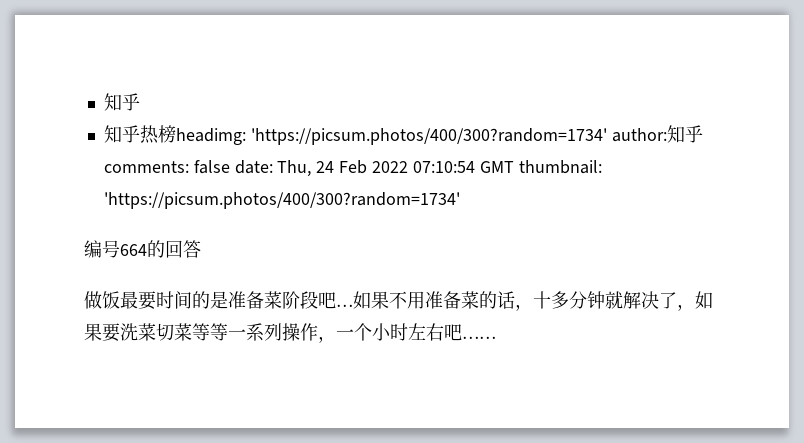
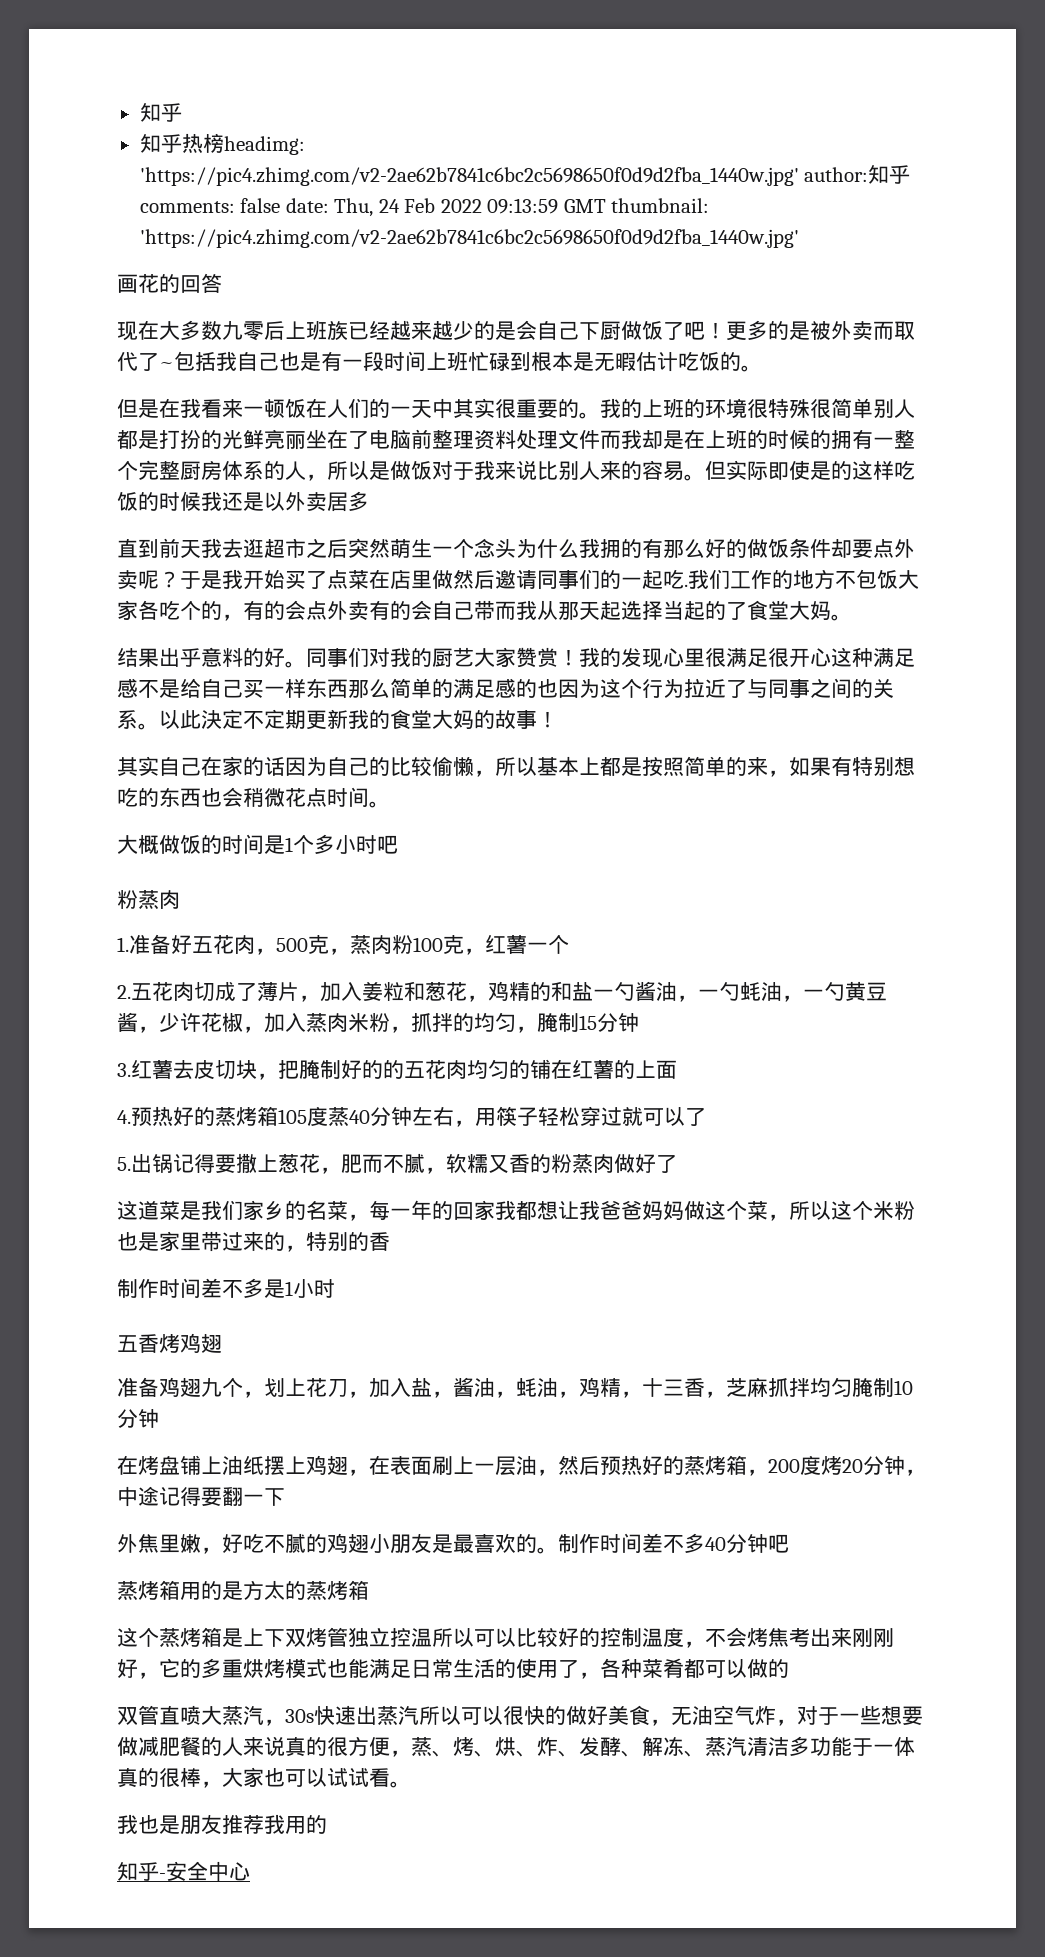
- 知乎热榜headimg: 'https://picsum.photos/400/300?random=1734' author:知乎comments: false date: Thu, 24 Feb 2022 07:10:54 GMT thumbnail: 'https://picsum.photos/400/300?random=1734'
- 编号664的回答
+ 知乎热榜headimg: 'https://pic4.zhimg.com/v2-2ae62b7841c6bc2c5698650f0d9d2fba_1440w.jpg' author:知乎comments: false date: Thu, 24 Feb 2022 09:13:59 GMT thumbnail: 'https://pic4.zhimg.com/v2-2ae62b7841c6bc2c5698650f0d9d2fba_1440w.jpg'
+ 画花的回答
- 做饭最要时间的是准备菜阶段吧…如果不用准备菜的话，十多分钟就解决了，如果要洗菜切菜等等一系列操作，一个小时左右吧……
+ 现在大多数九零后上班族已经越来越少的是会自己下厨做饭了吧！更多的是被外卖而取代了~包括我自己也是有一段时间上班忙碌到根本是无暇估计吃饭的。
+ 但是在我看来一顿饭在人们的一天中其实很重要的。我的上班的环境很特殊很简单别人都是打扮的光鲜亮丽坐在了电脑前整理资料处理文件而我却是在上班的时候的拥有一整个完整厨房体系的人，所以是做饭对于我来说比别人来的容易。但实际即使是的这样吃饭的时候我还是以外卖居多
+ 直到前天我去逛超市之后突然萌生一个念头为什么我拥的有那么好的做饭条件却要点外卖呢？于是我开始买了点菜在店里做然后邀请同事们的一起吃.我们工作的地方不包饭大家各吃个的，有的会点外卖有的会自己带而我从那天起选择当起的了食堂大妈。
+ 结果出乎意料的好。同事们对我的厨艺大家赞赏！我的发现心里很满足很开心这种满足感不是给自己买一样东西那么简单的满足感的也因为这个行为拉近了与同事之间的关系。以此決定不定期更新我的食堂大妈的故事！
+ 其实自己在家的话因为自己的比较偷懒，所以基本上都是按照简单的来，如果有特别想吃的东西也会稍微花点时间。
+ 大概做饭的时间是1个多小时吧
+ 粉蒸肉
+ 1.准备好五花肉，500克，蒸肉粉100克，红薯一个
+ 2.五花肉切成了薄片，加入姜粒和葱花，鸡精的和盐一勺酱油，一勺蚝油，一勺黄豆酱，少许花椒，加入蒸肉米粉，抓拌的均匀，腌制15分钟
+ 3.红薯去皮切块，把腌制好的的五花肉均匀的铺在红薯的上面
+ 4.预热好的蒸烤箱105度蒸40分钟左右，用筷子轻松穿过就可以了
+ 5.出锅记得要撒上葱花，肥而不腻，软糯又香的粉蒸肉做好了
+ 这道菜是我们家乡的名菜，每一年的回家我都想让我爸爸妈妈做这个菜，所以这个米粉也是家里带过来的，特别的香
+ 制作时间差不多是1小时
+ 五香烤鸡翅
+ 准备鸡翅九个，划上花刀，加入盐，酱油，蚝油，鸡精，十三香，芝麻抓拌均匀腌制10分钟
+ 在烤盘铺上油纸摆上鸡翅，在表面刷上一层油，然后预热好的蒸烤箱，200度烤20分钟，中途记得要翻一下
+ 外焦里嫩，好吃不腻的鸡翅小朋友是最喜欢的。制作时间差不多40分钟吧
+ 蒸烤箱用的是方太的蒸烤箱
+ 这个蒸烤箱是上下双烤管独立控温所以可以比较好的控制温度，不会烤焦考出来刚刚好，它的多重烘烤模式也能满足日常生活的使用了，各种菜肴都可以做的
+ 双管直喷大蒸汽，30s快速出蒸汽所以可以很快的做好美食，无油空气炸，对于一些想要做减肥餐的人来说真的很方便，蒸、烤、烘、炸、发酵、解冻、蒸汽清洁多功能于一体真的很棒，大家也可以试试看。
+ 我也是朋友推荐我用的
+ 知乎-安全中心

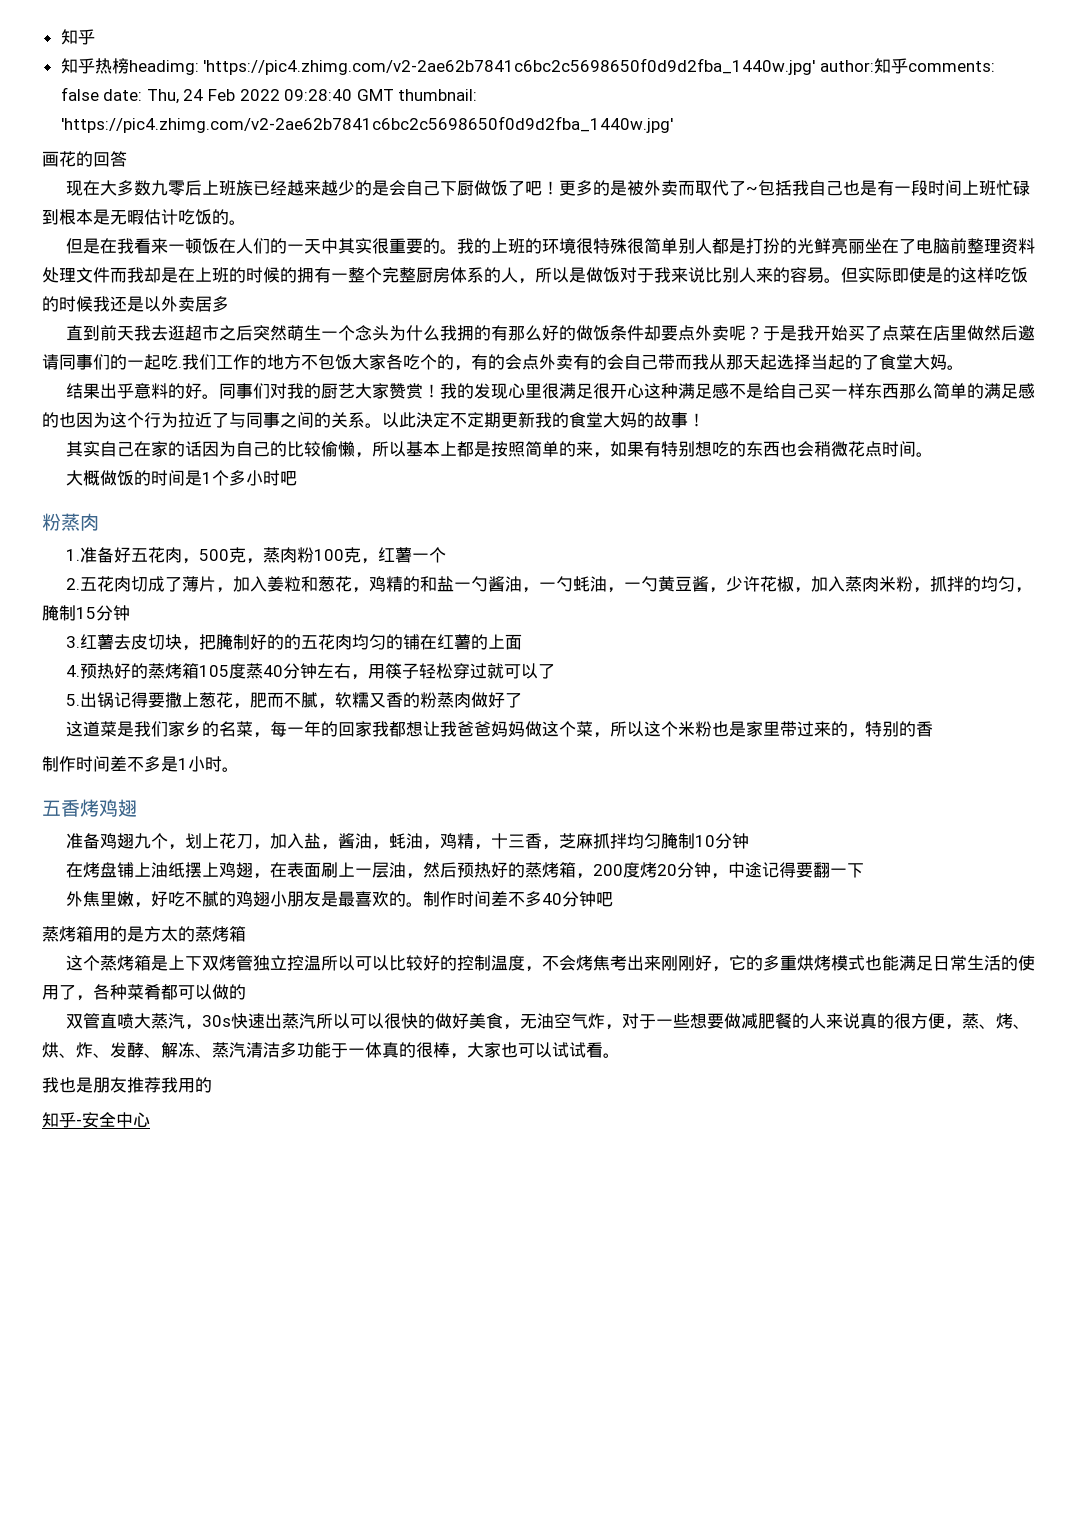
- 知乎热榜headimg: 'https://pic4.zhimg.com/v2-2ae62b7841c6bc2c5698650f0d9d2fba_1440w.jpg' author:知乎comments: false date: Thu, 24 Feb 2022 09:13:59 GMT thumbnail: 'https://pic4.zhimg.com/v2-2ae62b7841c6bc2c5698650f0d9d2fba_1440w.jpg'
+ 知乎热榜headimg: 'https://pic4.zhimg.com/v2-2ae62b7841c6bc2c5698650f0d9d2fba_1440w.jpg' author:知乎comments: false date: Thu, 24 Feb 2022 09:28:40 GMT thumbnail: 'https://pic4.zhimg.com/v2-2ae62b7841c6bc2c5698650f0d9d2fba_1440w.jpg'
- 制作时间差不多是1小时
+ 制作时间差不多是1小时。

